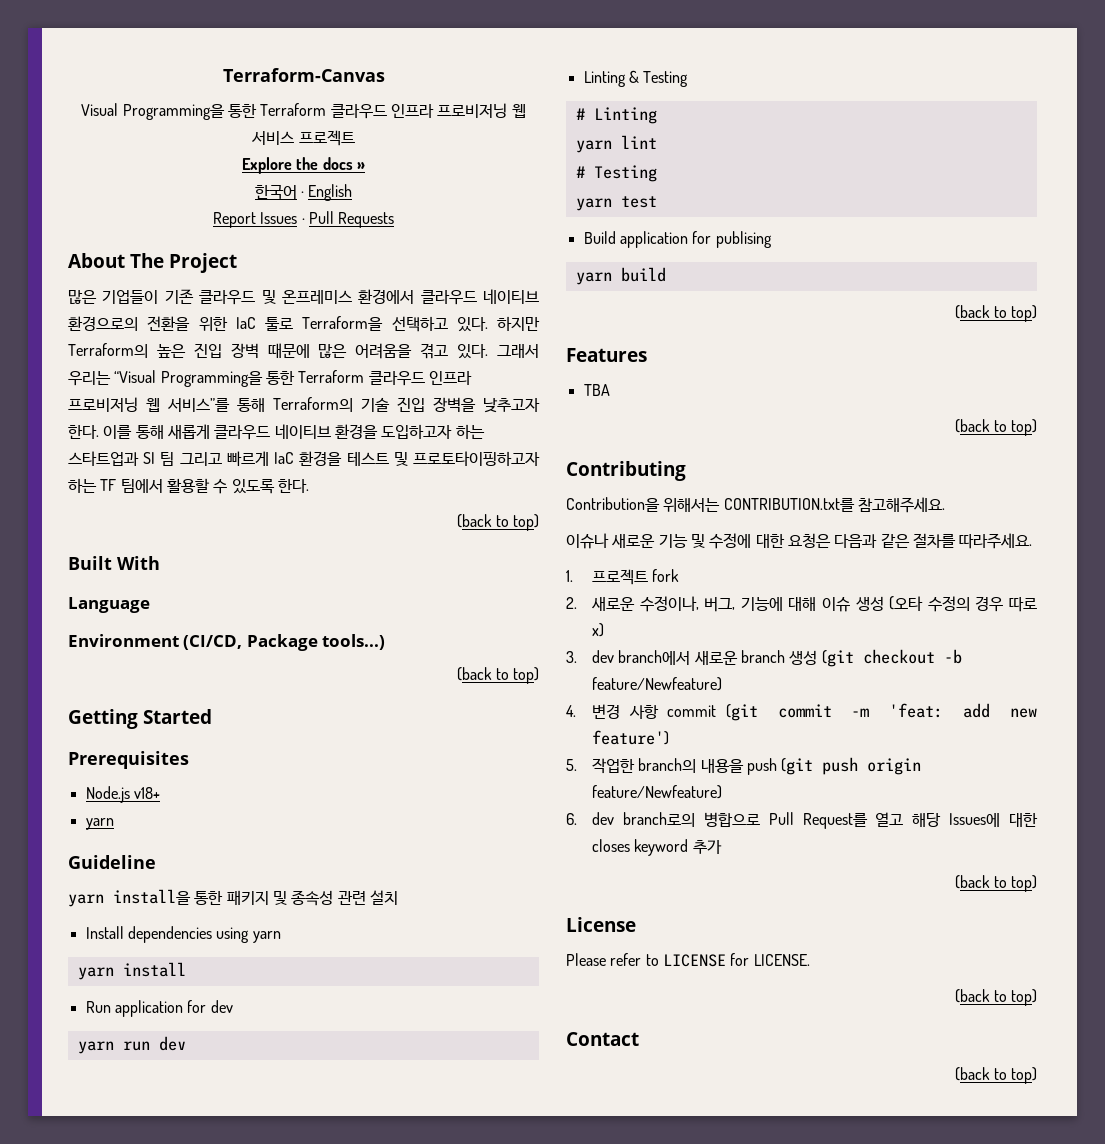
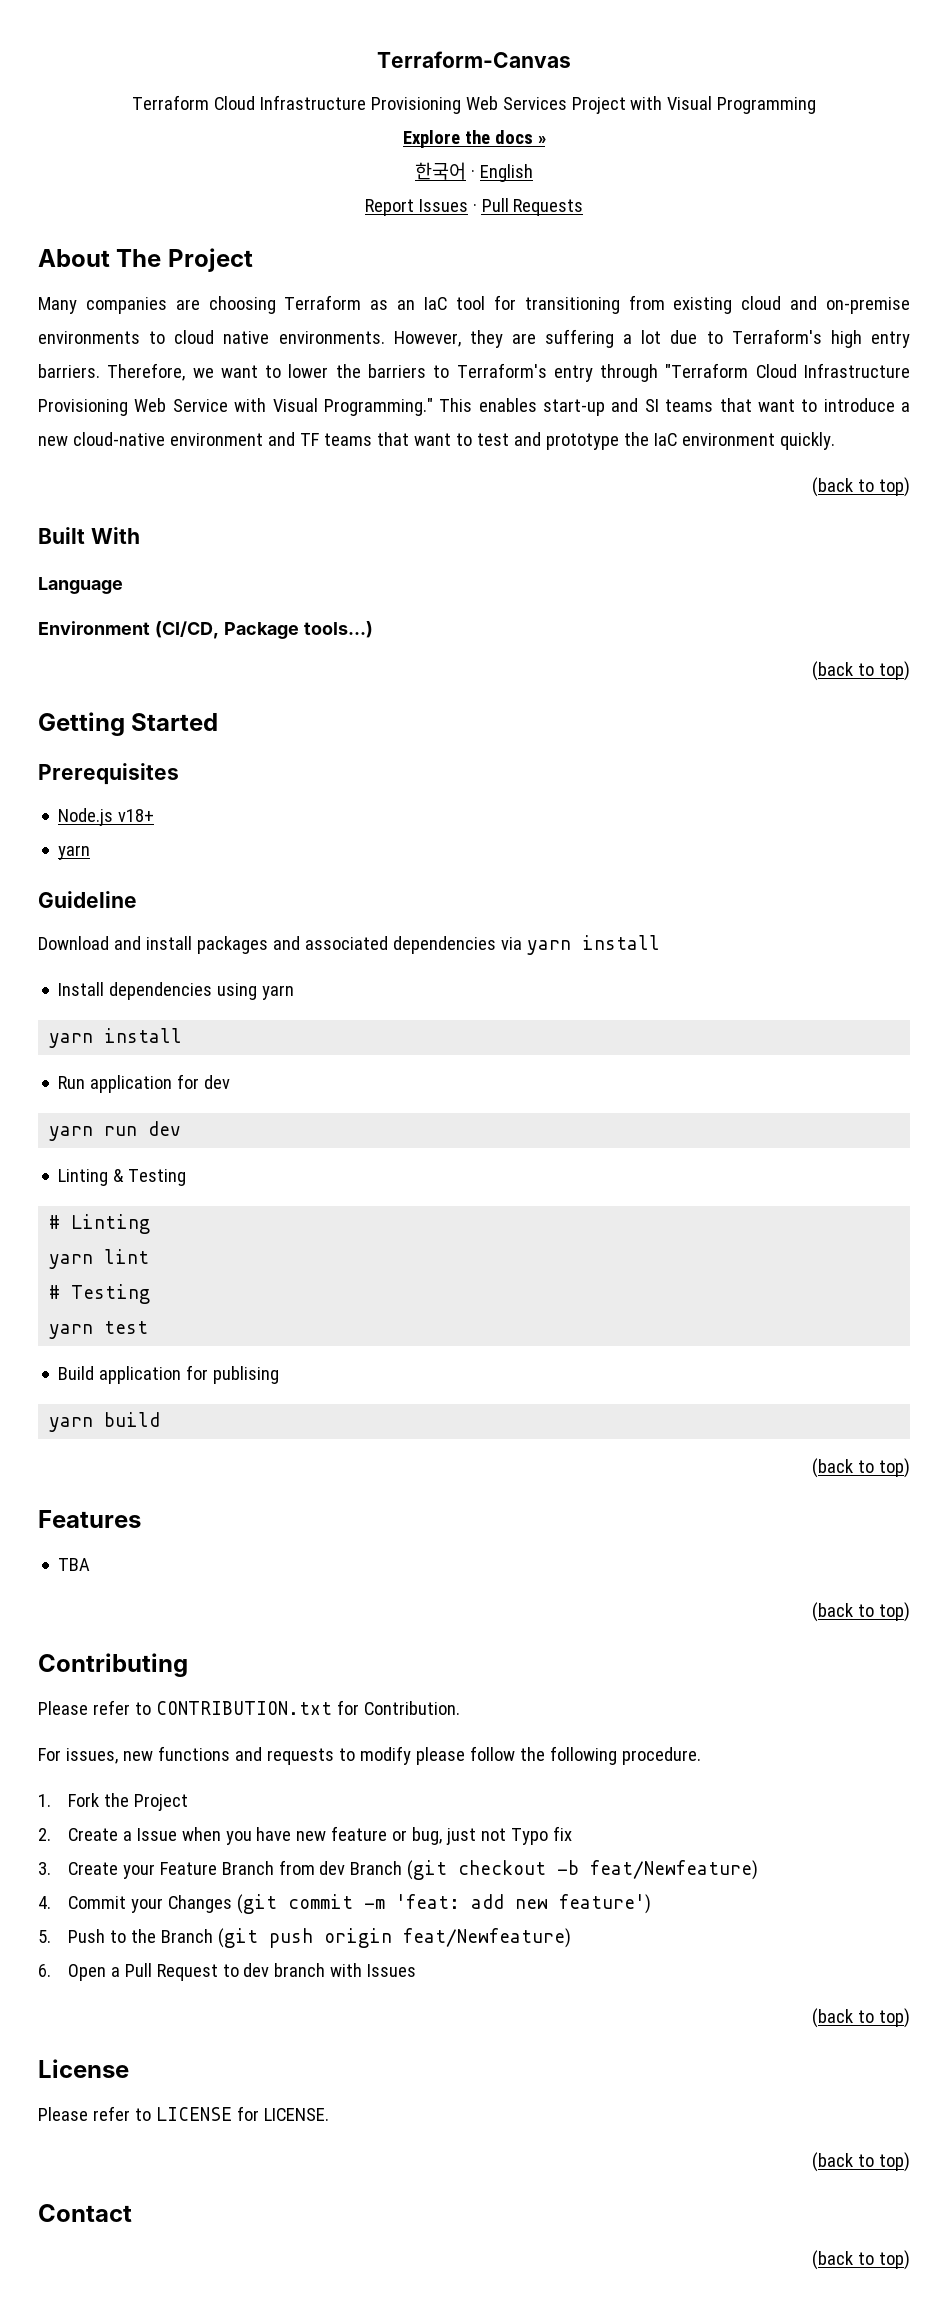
- Visual Programming을 통한 Terraform 클라우드 인프라 프로비저닝 웹 서비스 프로젝트
+ Terraform Cloud Infrastructure Provisioning Web Services Project with Visual Programming
- 많은 기업들이 기존 클라우드 및 온프레미스 환경에서 클라우드 네이티브 환경으로의 전환을 위한 IaC 툴로 Terraform을 선택하고 있다. 하지만 Terraform의 높은 진입 장벽 때문에 많은 어려움을 겪고 있다. 그래서 우리는 “Visual Programming을 통한 Terraform 클라우드 인프라 프로비저닝 웹 서비스”를 통해 Terraform의 기술 진입 장벽을 낮추고자 한다. 이를 통해 새롭게 클라우드 네이티브 환경을 도입하고자 하는 스타트업과 SI 팀 그리고 빠르게 IaC 환경을 테스트 및 프로토타이핑하고자 하는 TF 팀에서 활용할 수 있도록 한다.
+ Many companies are choosing Terraform as an IaC tool for transitioning from existing cloud and on-premise environments to cloud native environments. However, they are suffering a lot due to Terraform's high entry barriers. Therefore, we want to lower the barriers to Terraform's entry through "Terraform Cloud Infrastructure Provisioning Web Service with Visual Programming." This enables start-up and SI teams that want to introduce a new cloud-native environment and TF teams that want to test and prototype the IaC environment quickly.
- yarn install을 통한 패키지 및 종속성 관련 설치
+ Download and install packages and associated dependencies via yarn install
- Contribution을 위해서는 CONTRIBUTION.txt를 참고해주세요.
- 이슈나 새로운 기능 및 수정에 대한 요청은 다음과 같은 절차를 따라주세요.
- 1. 프로젝트 fork
- 2. 새로운 수정이나, 버그, 기능에 대해 이슈 생성 (오타 수정의 경우 따로 x)
- 3. dev branch에서 새로운 branch 생성 (git checkout -b feature/Newfeature)
+ Please refer to CONTRIBUTION.txt for Contribution.
+ For issues, new functions and requests to modify please follow the following procedure.
+ 1. Fork the Project
+ 2. Create a Issue when you have new feature or bug, just not Typo fix
+ 3. Create your Feature Branch from dev Branch (git checkout -b feat/Newfeature)
- 4. 변경 사항 commit (git commit -m 'feat: add new feature')
+ 4. Commit your Changes (git commit -m 'feat: add new feature')
- 5. 작업한 branch의 내용을 push (git push origin feature/Newfeature)
+ 5. Push to the Branch (git push origin feat/Newfeature)
- 6. dev branch로의 병합으로 Pull Request를 열고 해당 Issues에 대한 closes keyword 추가
+ 6. Open a Pull Request to dev branch with Issues

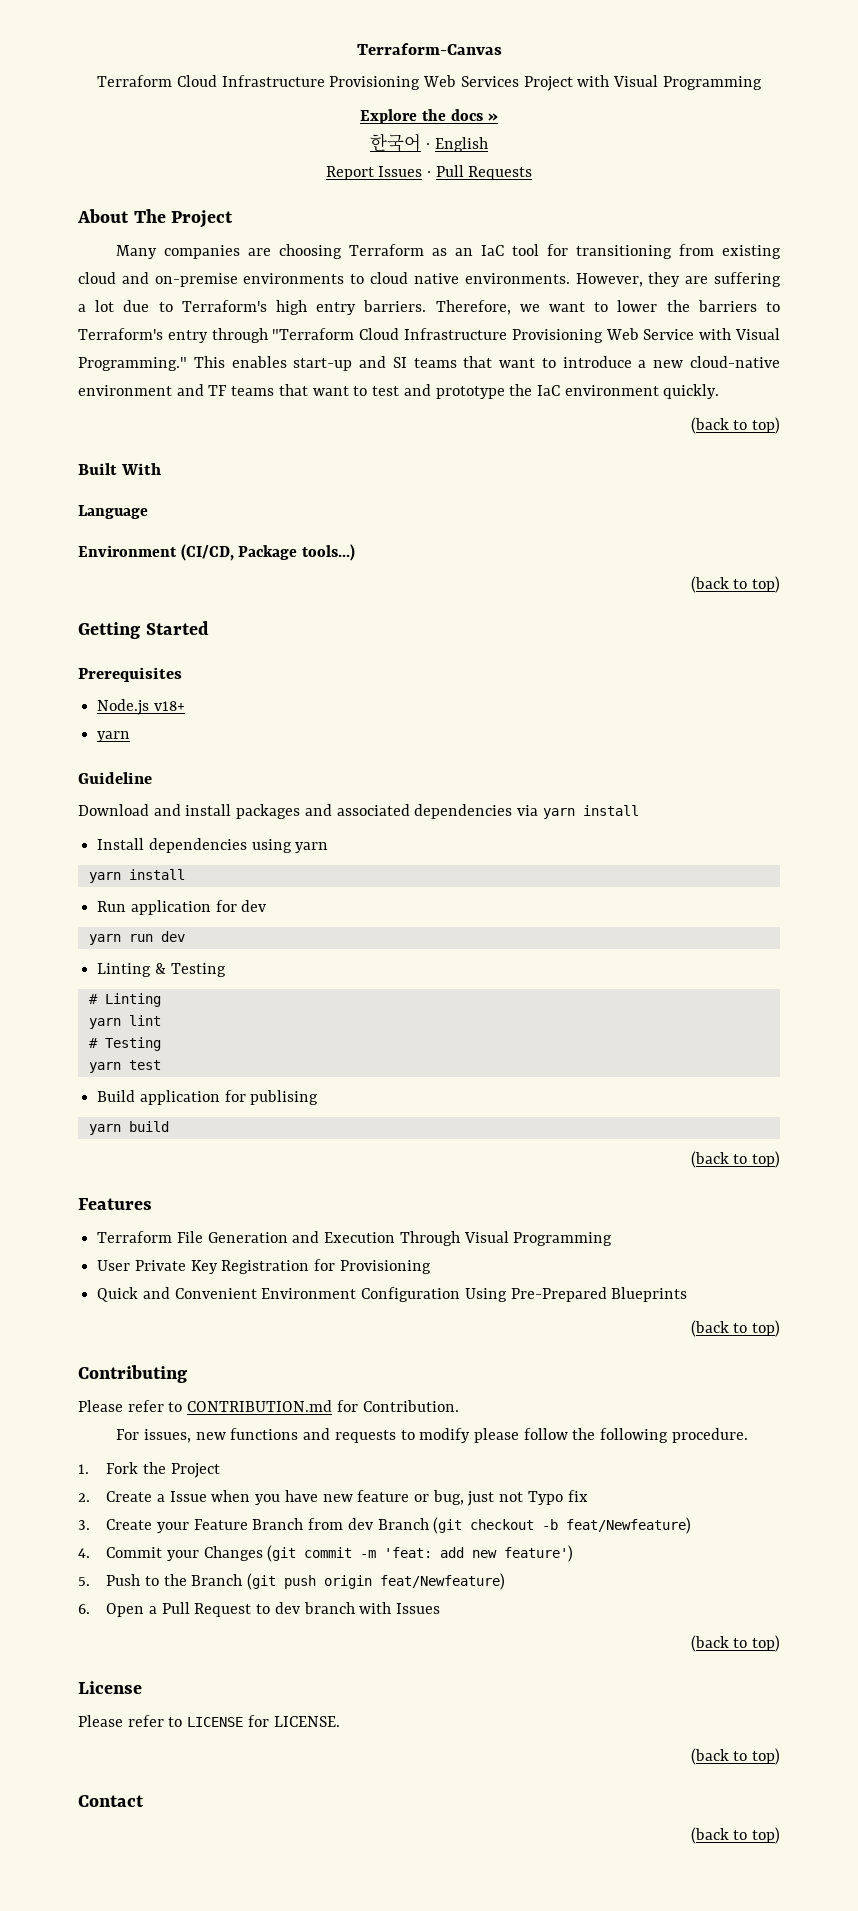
- TBA
+ Terraform File Generation and Execution Through Visual Programming
+ User Private Key Registration for Provisioning
+ Quick and Convenient Environment Configuration Using Pre-Prepared Blueprints
- Please refer to CONTRIBUTION.txt for Contribution.
+ Please refer to CONTRIBUTION.md for Contribution.

